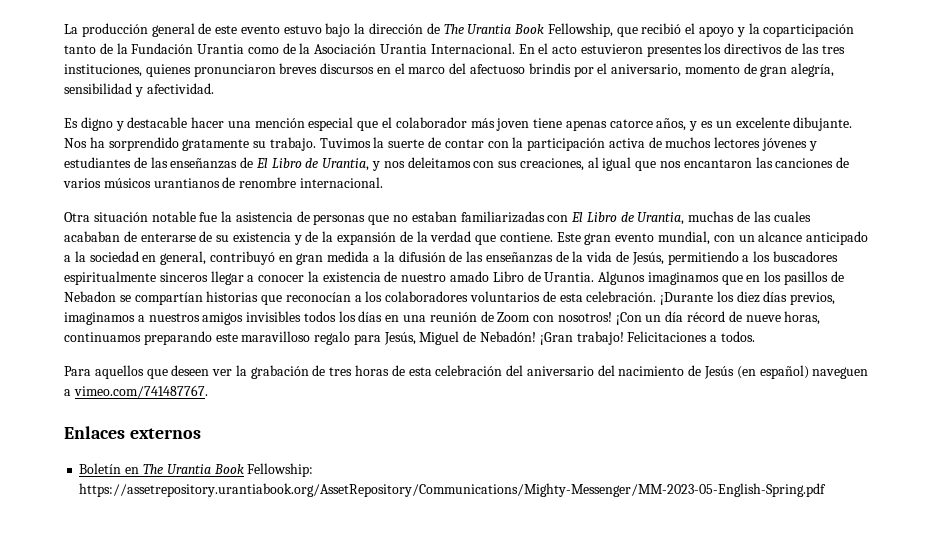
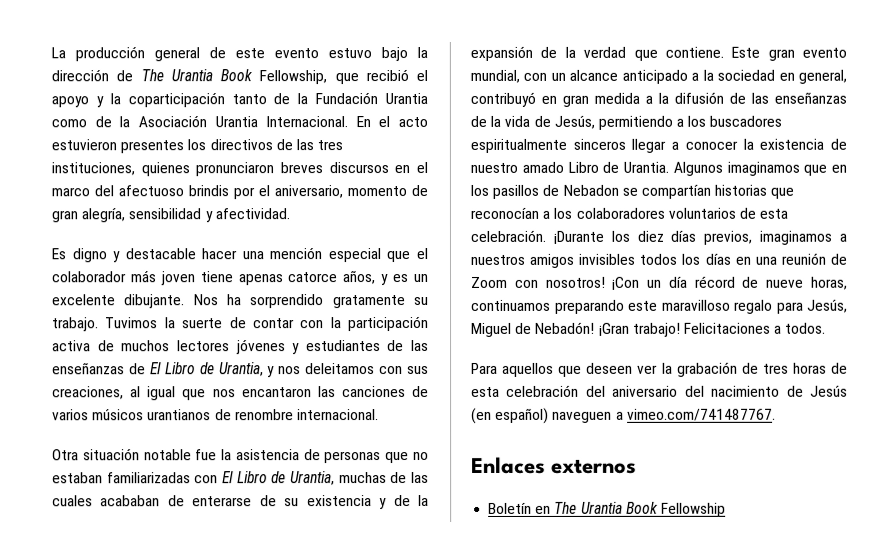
- Boletín en The Urantia Book Fellowship: https://assetrepository.urantiabook.org/AssetRepository/Communications/Mighty-Messenger/MM-2023-05-English-Spring.pdf
+ Boletín en The Urantia Book Fellowship

